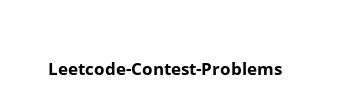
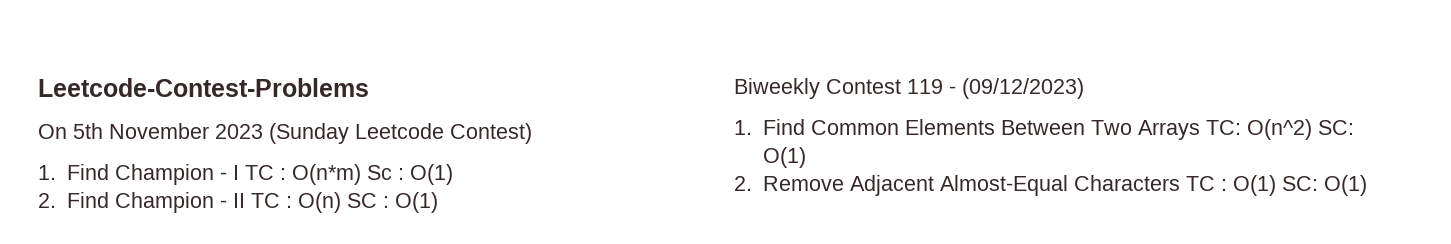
+ On 5th November 2023 (Sunday Leetcode Contest)
+ 1. Find Champion - I TC : O(n*m) Sc : O(1)
+ 2. Find Champion - II TC : O(n) SC : O(1)
+ Biweekly Contest 119 - (09/12/2023)
+ 1. Find Common Elements Between Two Arrays TC: O(n^2) SC: O(1)
+ 2. Remove Adjacent Almost-Equal Characters TC : O(1) SC: O(1)

